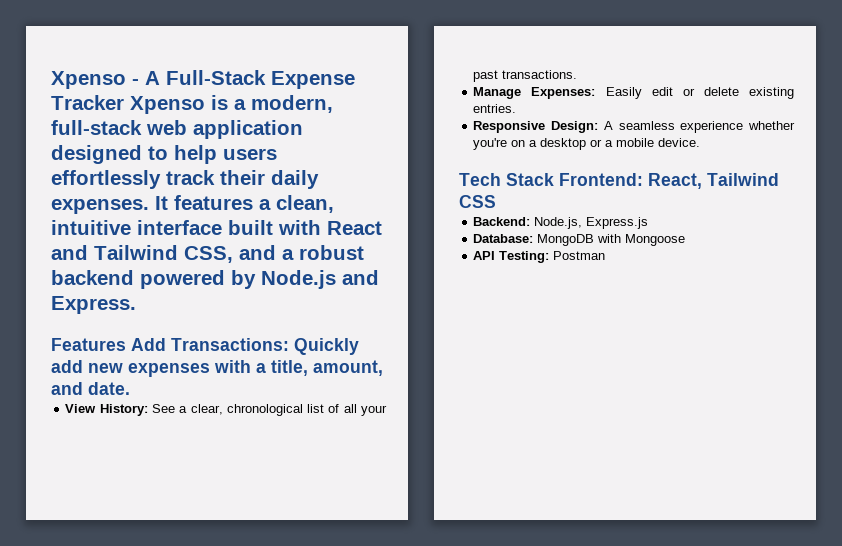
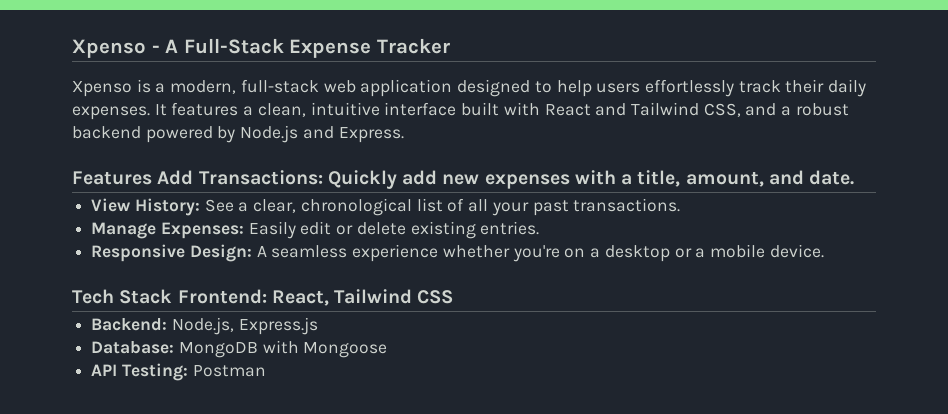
- Xpenso - A Full-Stack Expense Tracker Xpenso is a modern, full-stack web application designed to help users effortlessly track their daily expenses.
+ Xpenso - A Full-Stack Expense Tracker
+ Xpenso is a modern, full-stack web application designed to help users effortlessly track their daily expenses.

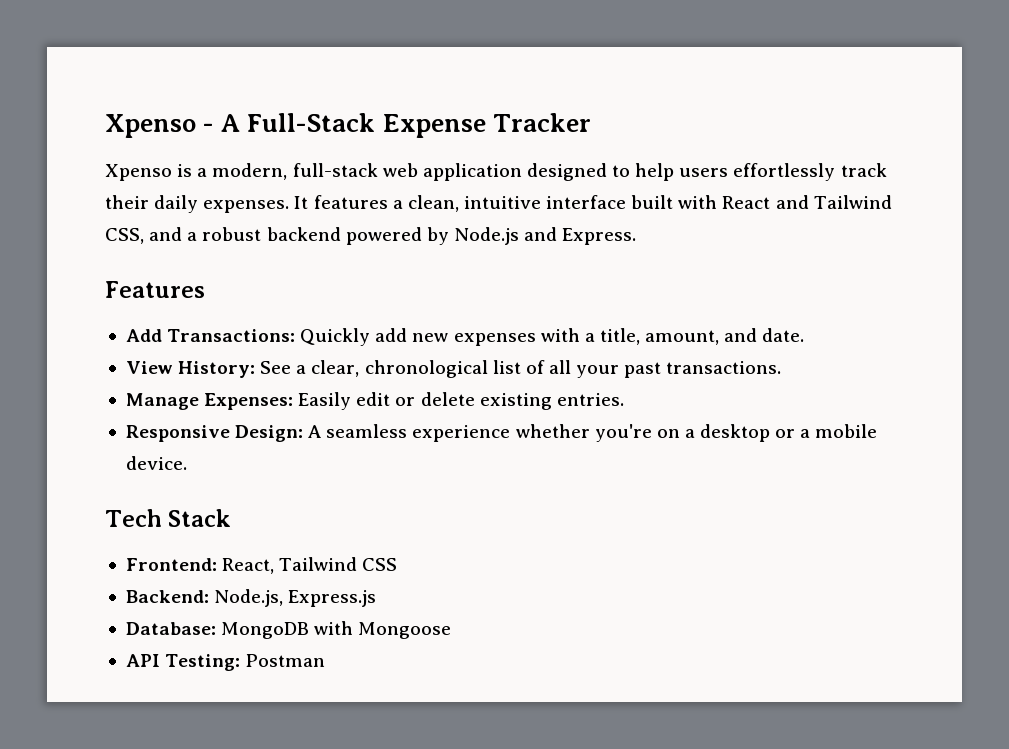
- Features Add Transactions: Quickly add new expenses with a title, amount, and date.
+ Features
+ Add Transactions: Quickly add new expenses with a title, amount, and date.
- Tech Stack Frontend: React, Tailwind CSS
+ Tech Stack
+ Frontend: React, Tailwind CSS

